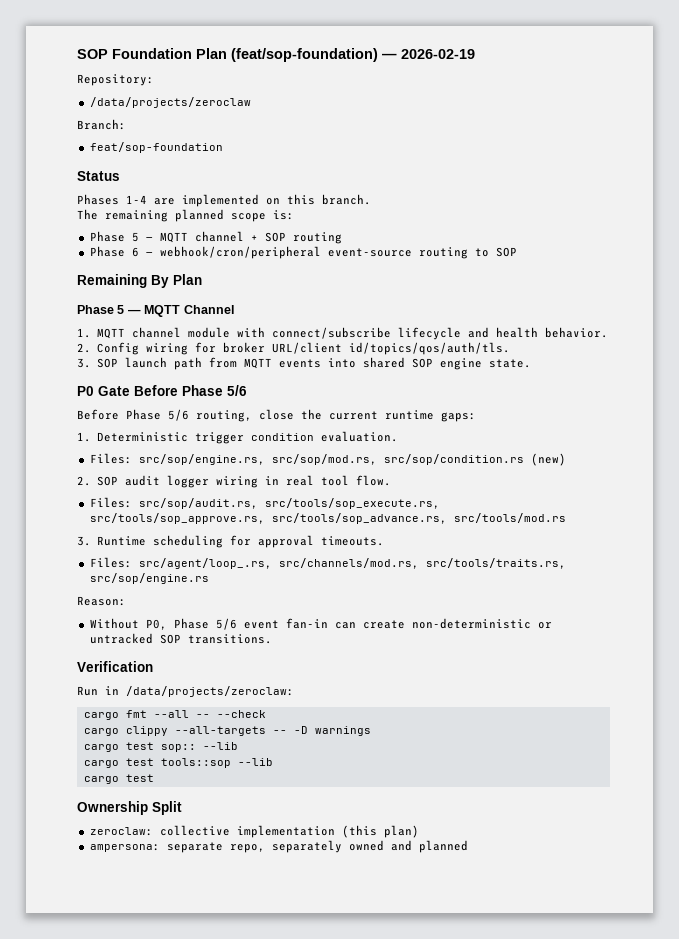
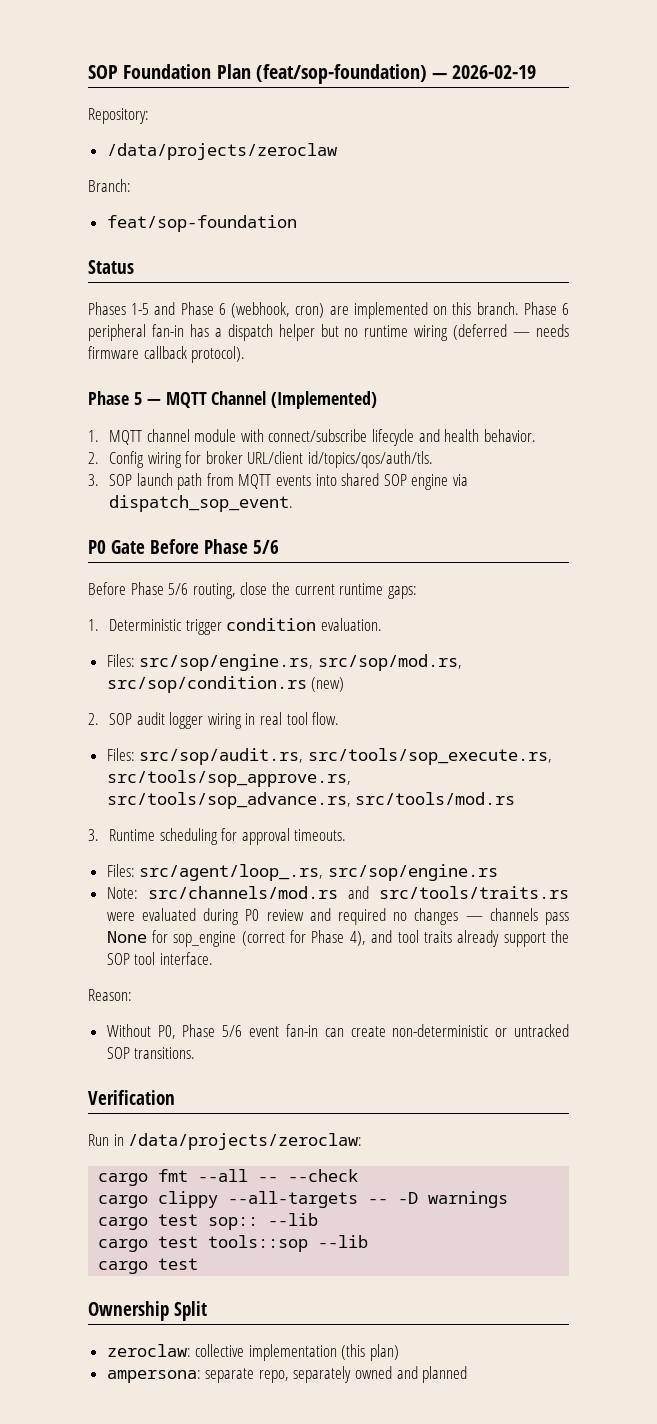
- Phases 1-4 are implemented on this branch.
- The remaining planned scope is:
- Phase 5 — MQTT channel + SOP routing
- Phase 6 — webhook/cron/peripheral event-source routing to SOP
- Remaining By Plan
+ Phases 1-5 and Phase 6 (webhook, cron) are implemented on this branch. Phase 6 peripheral fan-in has a dispatch helper but no runtime wiring (deferred — needs firmware callback protocol).
- Phase 5 — MQTT Channel
+ Phase 5 — MQTT Channel (Implemented)
- 3. SOP launch path from MQTT events into shared SOP engine state.
+ 3. SOP launch path from MQTT events into shared SOP engine via dispatch_sop_event.
- Files: src/agent/loop_.rs, src/channels/mod.rs, src/tools/traits.rs, src/sop/engine.rs
+ Files: src/agent/loop_.rs, src/sop/engine.rs
+ Note: src/channels/mod.rs and src/tools/traits.rs were evaluated during P0 review and required no changes — channels pass None for sop_engine (correct for Phase 4), and tool traits already support the SOP tool interface.

